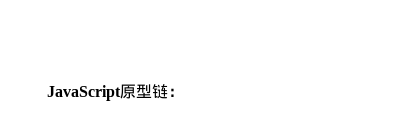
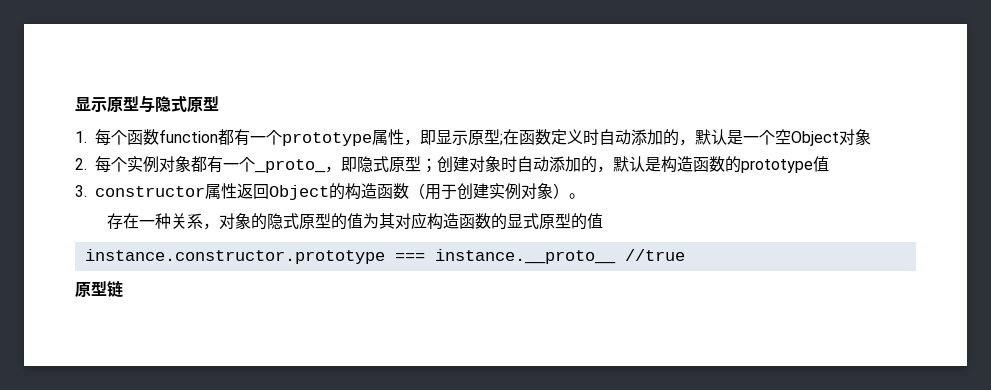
- JavaScript原型链：
+ 显示原型与隐式原型
+ 1.每个函数function都有一个prototype属性，即显示原型;在函数定义时自动添加的，默认是一个空Object对象
+ 2.每个实例对象都有一个_proto_，即隐式原型；创建对象时自动添加的，默认是构造函数的prototype值
+ 3. constructor属性返回Object的构造函数（用于创建实例对象）。
+ 存在一种关系，对象的隐式原型的值为其对应构造函数的显式原型的值
+ instance.constructor.prototype === instance.__proto__ //true
+ 原型链

